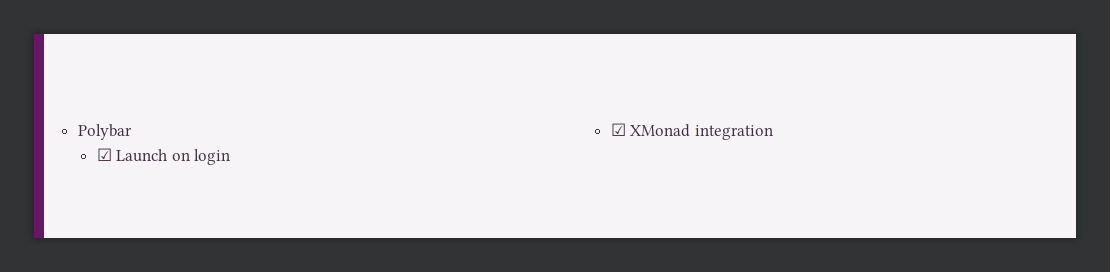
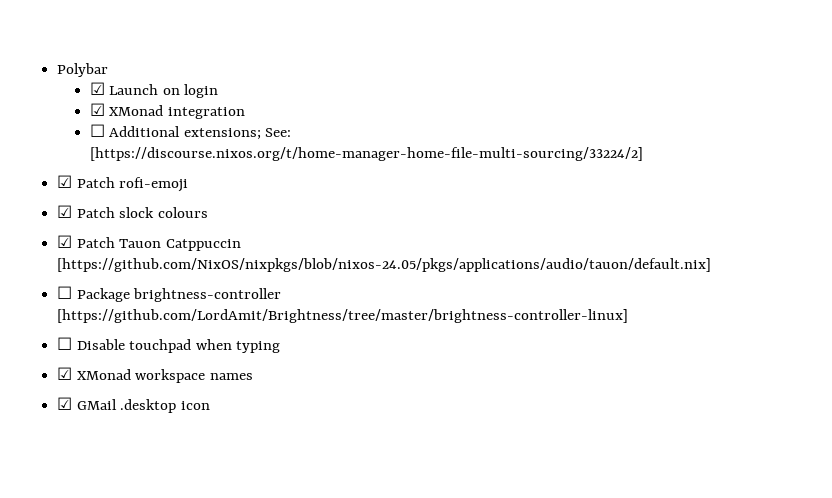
+ ☐ Additional extensions; See: [https://discourse.nixos.org/t/home-manager-home-file-multi-sourcing/33224/2]
+ ☑ Patch rofi-emoji
+ ☑ Patch slock colours
+ ☑ Patch Tauon Catppuccin [https://github.com/NixOS/nixpkgs/blob/nixos-24.05/pkgs/applications/audio/tauon/default.nix]
+ ☐ Package brightness-controller [https://github.com/LordAmit/Brightness/tree/master/brightness-controller-linux]
+ ☐ Disable touchpad when typing
+ ☑ XMonad workspace names
+ ☑ GMail .desktop icon

